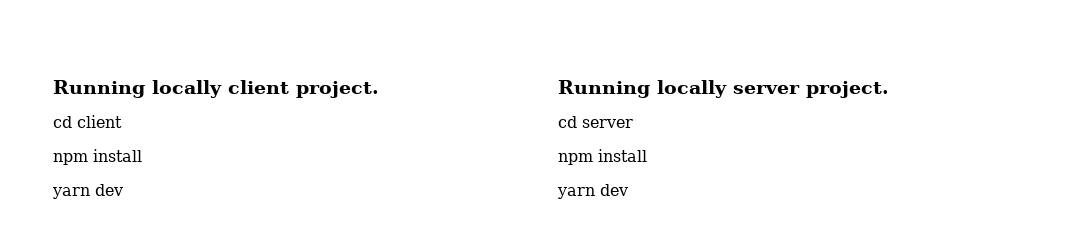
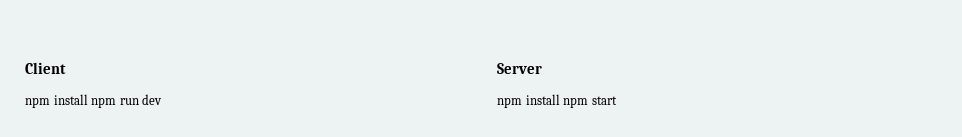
- Running locally client project.
- cd client
- npm install
- yarn dev
+ Client
+ npm install npm run dev
- Running locally server project.
- cd server
- npm install
- yarn dev
+ Server
+ npm install npm start

